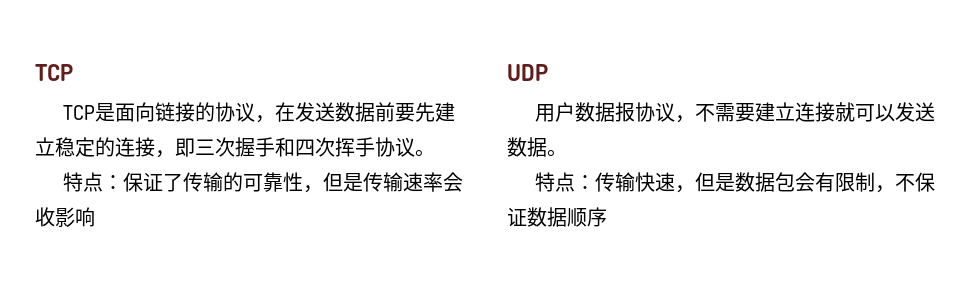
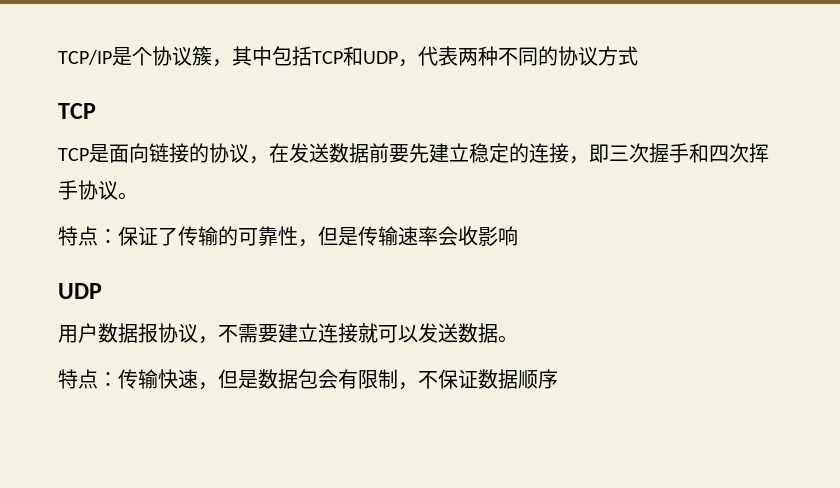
+ TCP/IP是个协议簇，其中包括TCP和UDP，代表两种不同的协议方式

